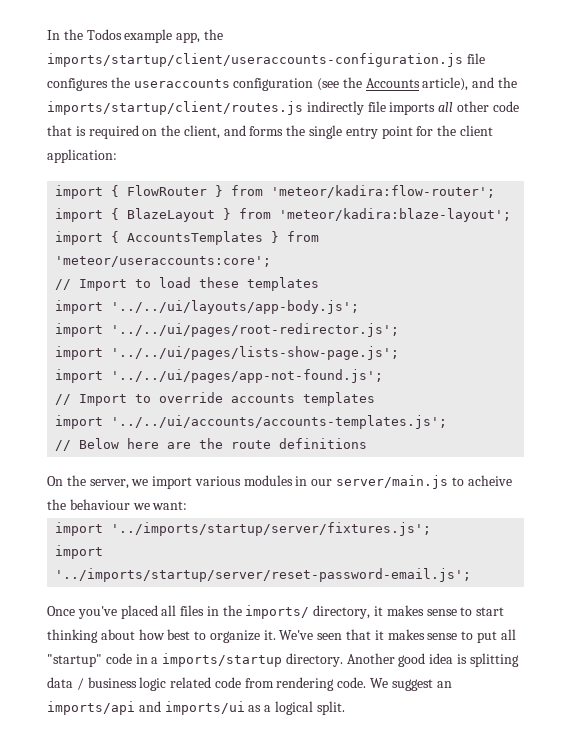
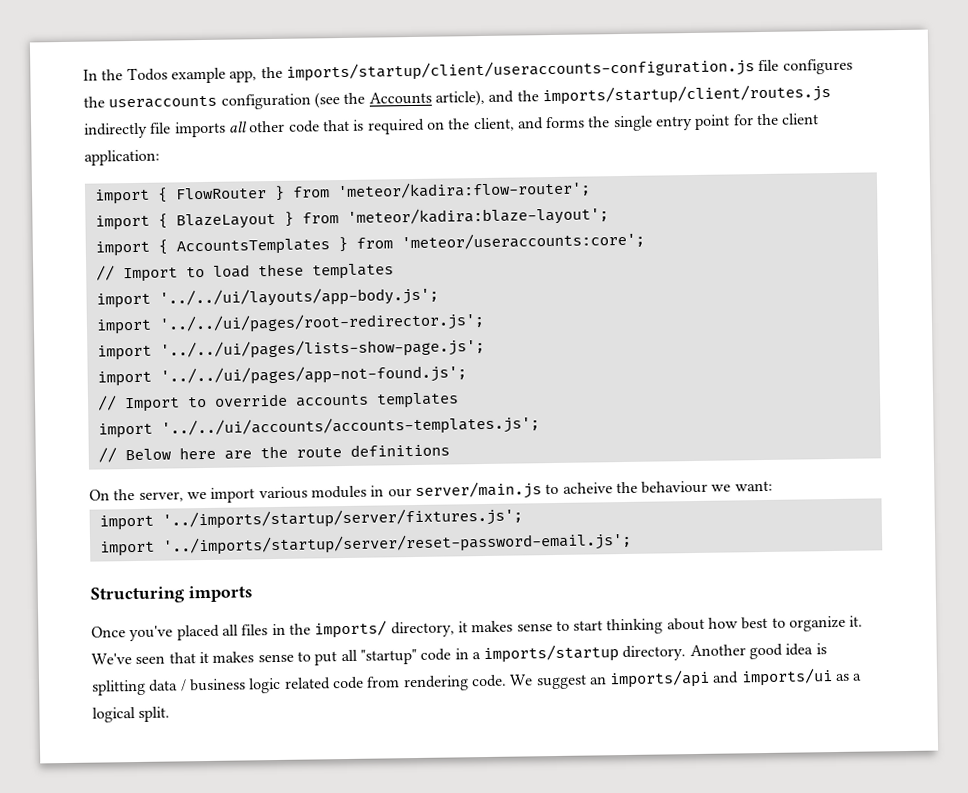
+ Structuring imports

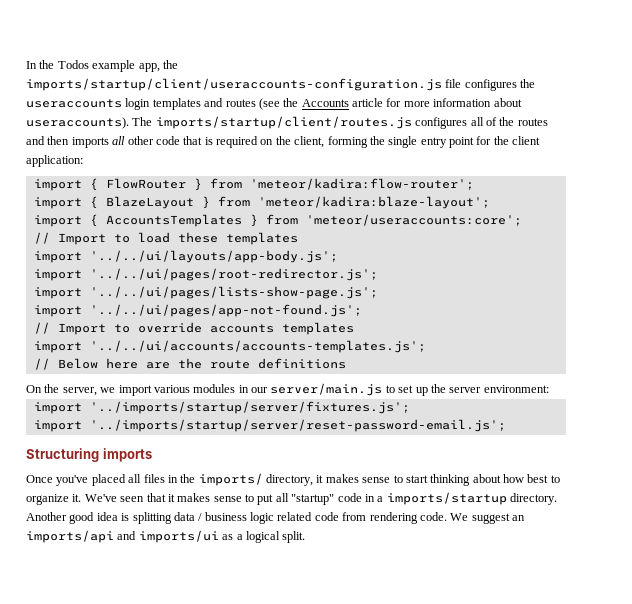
- In the Todos example app, the imports/startup/client/useraccounts-configuration.js file configures the useraccounts configuration (see the Accounts article), and the imports/startup/client/routes.js indirectly file imports all other code that is required on the client, and forms the single entry point for the client application:
+ In the Todos example app, the imports/startup/client/useraccounts-configuration.js file configures the useraccounts login templates and routes (see the Accounts article for more information about useraccounts). The imports/startup/client/routes.js configures all of the routes and then imports all other code that is required on the client, forming the single entry point for the client application:
- On the server, we import various modules in our server/main.js to acheive the behaviour we want:
+ On the server, we import various modules in our server/main.js to set up the server environment:

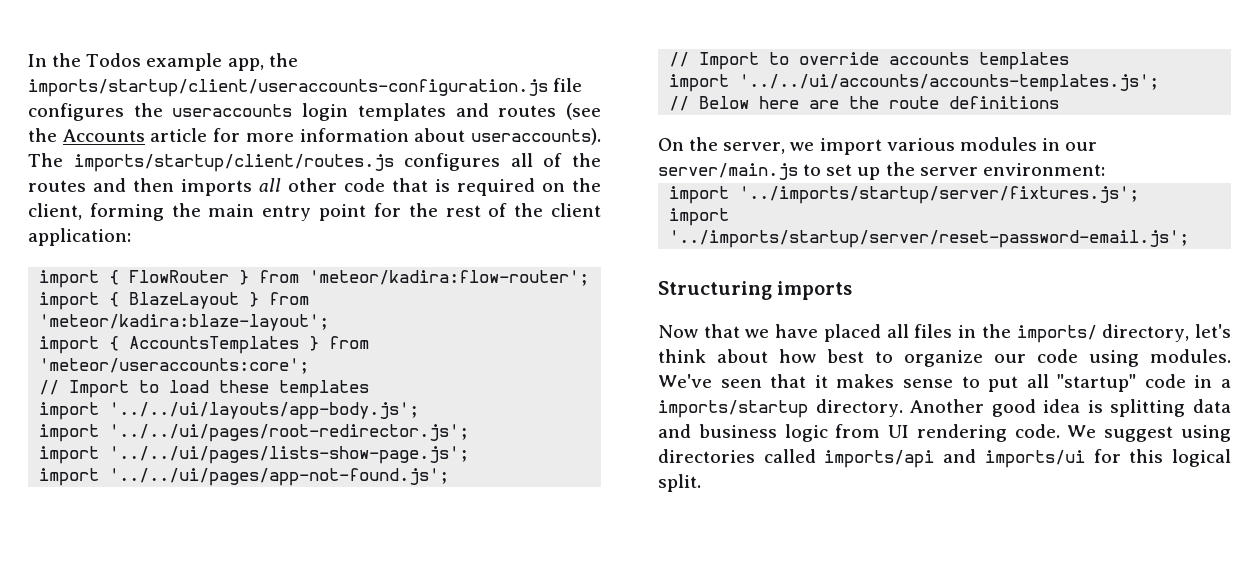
- The imports/startup/client/routes.js configures all of the routes and then imports all other code that is required on the client, forming the single entry point for the client application:
+ The imports/startup/client/routes.js configures all of the routes and then imports all other code that is required on the client, forming the main entry point for the rest of the client application:
- Once you've placed all files in the imports/ directory, it makes sense to start thinking about how best to organize it.
+ Now that we have placed all files in the imports/ directory, let's think about how best to organize our code using modules.
- Another good idea is splitting data / business logic related code from rendering code.
+ Another good idea is splitting data and business logic from UI rendering code.
- We suggest an imports/api and imports/ui as a logical split.
+ We suggest using directories called imports/api and imports/ui for this logical split.

